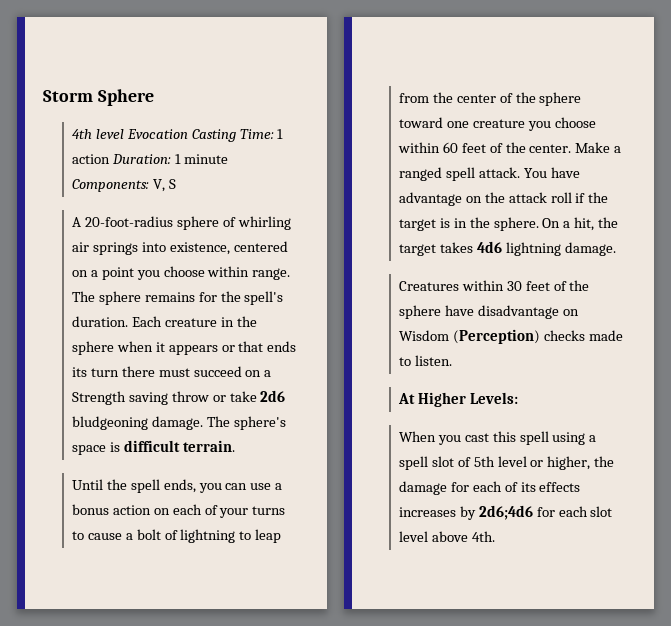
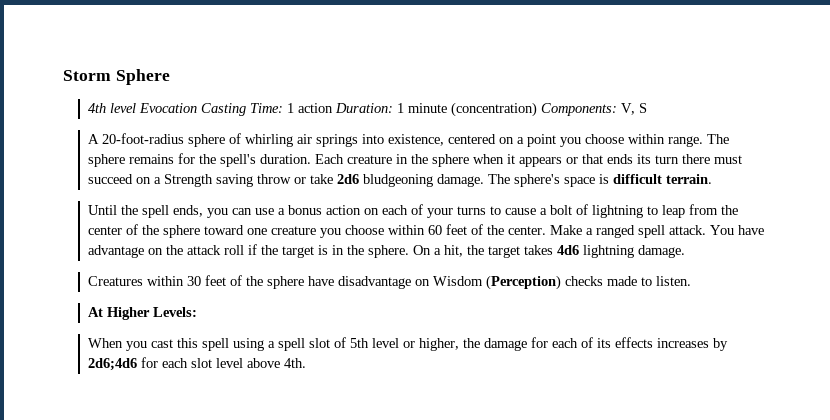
- 4th level Evocation Casting Time: 1 action Duration: 1 minute Components: V, S
+ 4th level Evocation Casting Time: 1 action Duration: 1 minute (concentration) Components: V, S

